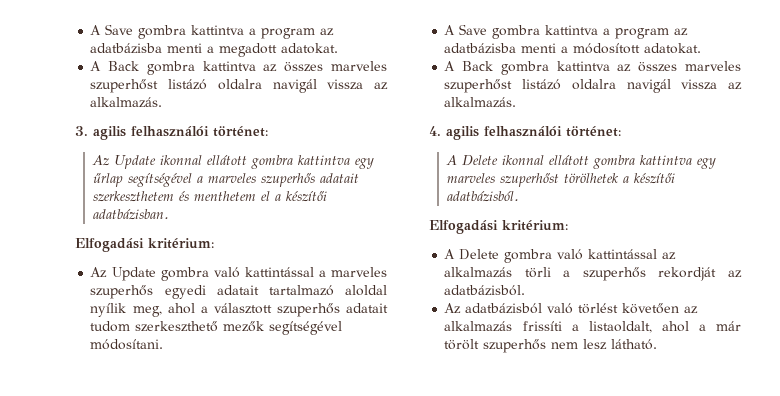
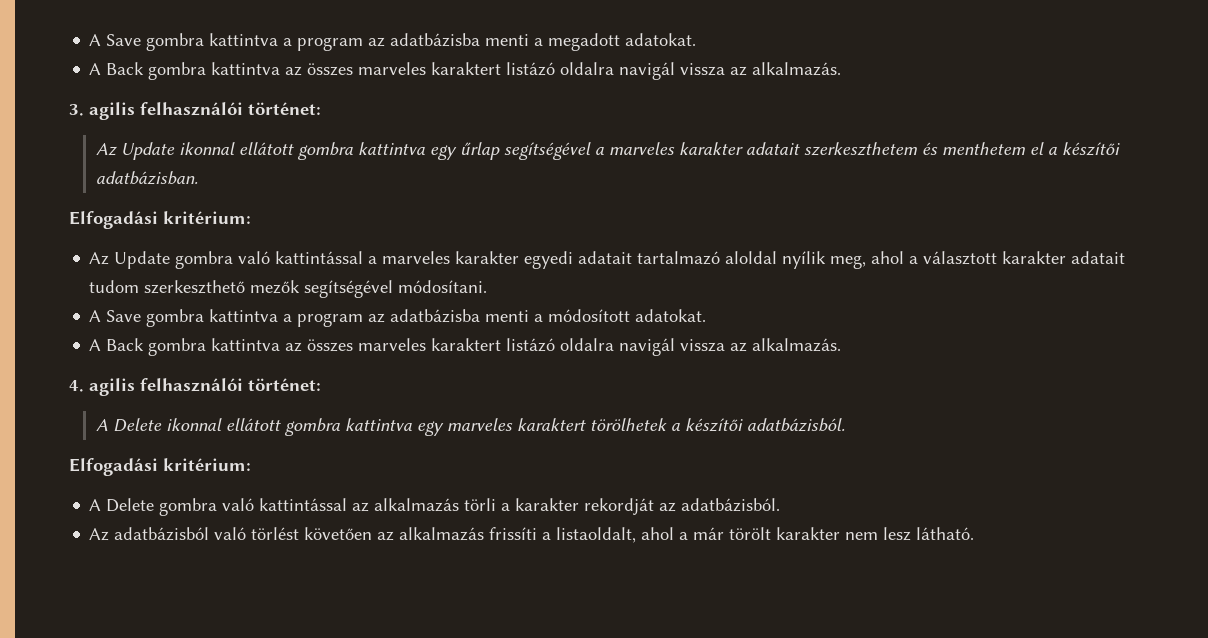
  A Save gombra kattintva a program az adatbázisba menti a megadott adatokat.
- A Back gombra kattintva az összes marveles szuperhőst listázó oldalra navigál vissza az alkalmazás.
+ A Back gombra kattintva az összes marveles karaktert listázó oldalra navigál vissza az alkalmazás.
- Az Update ikonnal ellátott gombra kattintva egy űrlap segítségével a marveles szuperhős adatait szerkeszthetem és menthetem el a készítői adatbázisban.
+ Az Update ikonnal ellátott gombra kattintva egy űrlap segítségével a marveles karakter adatait szerkeszthetem és menthetem el a készítői adatbázisban.
- Az Update gombra való kattintással a marveles szuperhős egyedi adatait tartalmazó aloldal nyílik meg, ahol a választott szuperhős adatait tudom szerkeszthető mezők segítségével módosítani.
+ Az Update gombra való kattintással a marveles karakter egyedi adatait tartalmazó aloldal nyílik meg, ahol a választott karakter adatait tudom szerkeszthető mezők segítségével módosítani.
  A Save gombra kattintva a program az adatbázisba menti a módosított adatokat.
- A Back gombra kattintva az összes marveles szuperhőst listázó oldalra navigál vissza az alkalmazás.
+ A Back gombra kattintva az összes marveles karaktert listázó oldalra navigál vissza az alkalmazás.
- A Delete ikonnal ellátott gombra kattintva egy marveles szuperhőst törölhetek a készítői adatbázisból.
+ A Delete ikonnal ellátott gombra kattintva egy marveles karaktert törölhetek a készítői adatbázisból.
- A Delete gombra való kattintással az alkalmazás törli a szuperhős rekordját az adatbázisból.
+ A Delete gombra való kattintással az alkalmazás törli a karakter rekordját az adatbázisból.
- Az adatbázisból való törlést követően az alkalmazás frissíti a listaoldalt, ahol a már törölt szuperhős nem lesz látható.
+ Az adatbázisból való törlést követően az alkalmazás frissíti a listaoldalt, ahol a már törölt karakter nem lesz látható.

